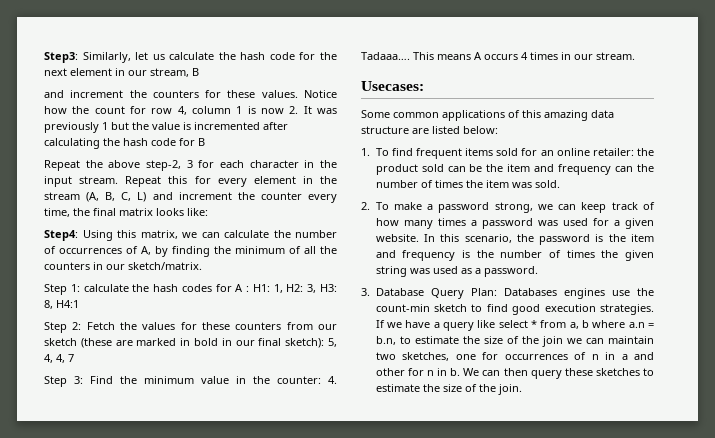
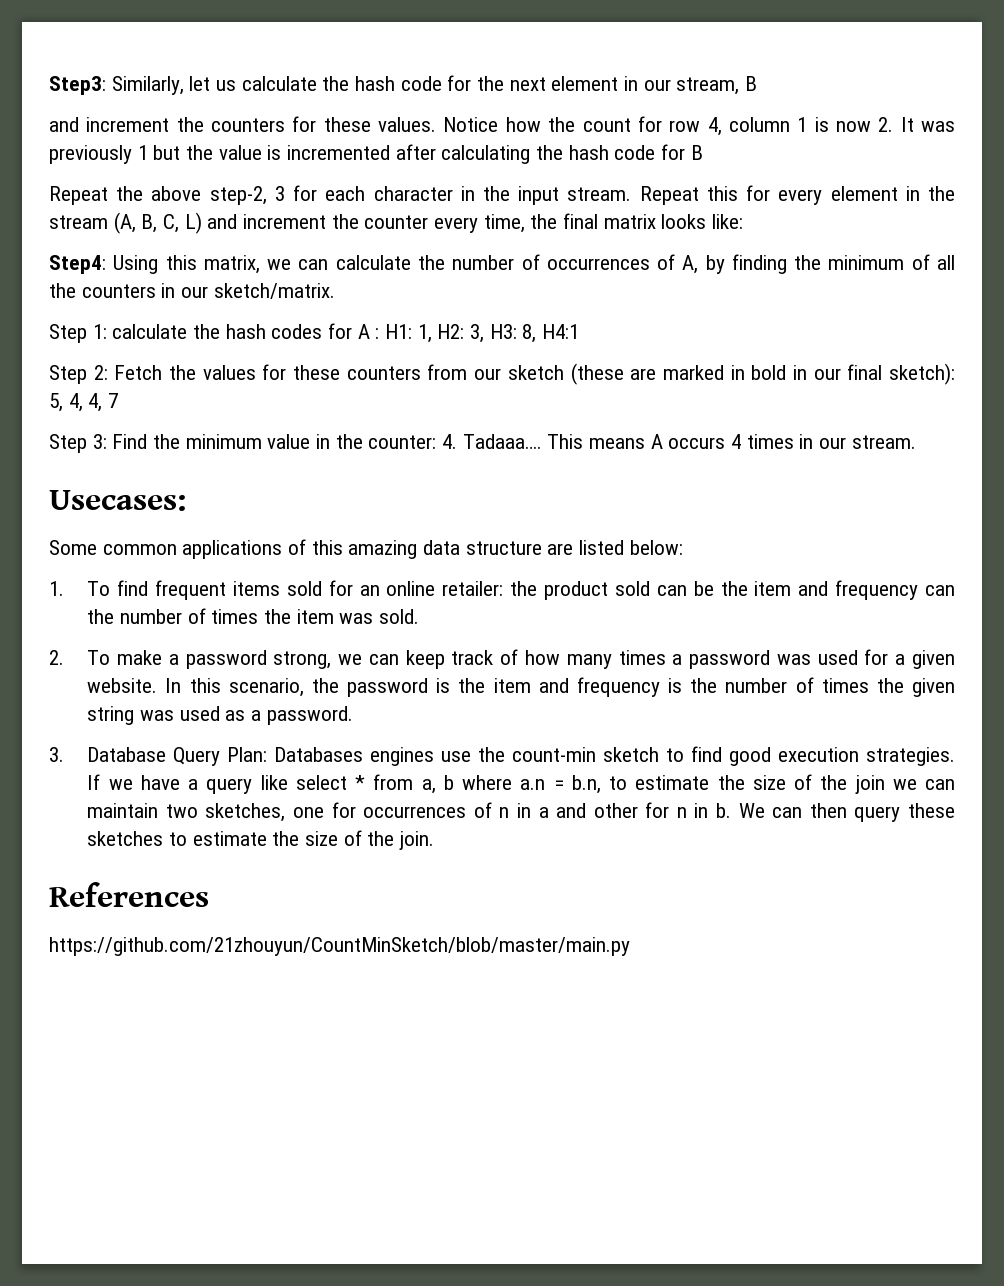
+ References
+ https://github.com/21zhouyun/CountMinSketch/blob/master/main.py

